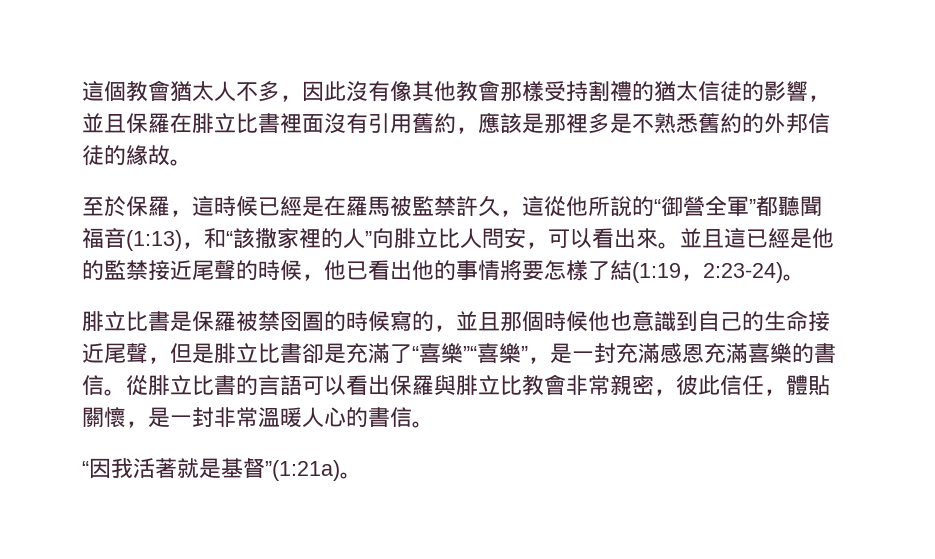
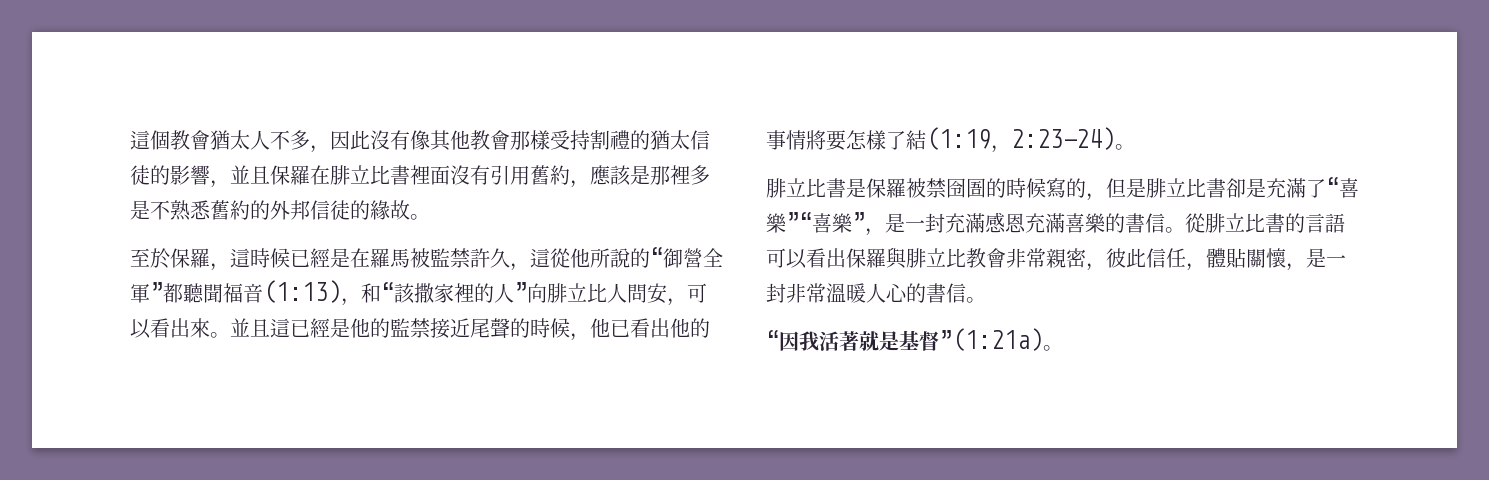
- 腓立比書是保羅被禁囹圄的時候寫的，並且那個時候他也意識到自己的生命接近尾聲，但是腓立比書卻是充滿了“喜樂”“喜樂”，是一封充滿感恩充滿喜樂的書信。
+ 腓立比書是保羅被禁囹圄的時候寫的，但是腓立比書卻是充滿了“喜樂”“喜樂”，是一封充滿感恩充滿喜樂的書信。

